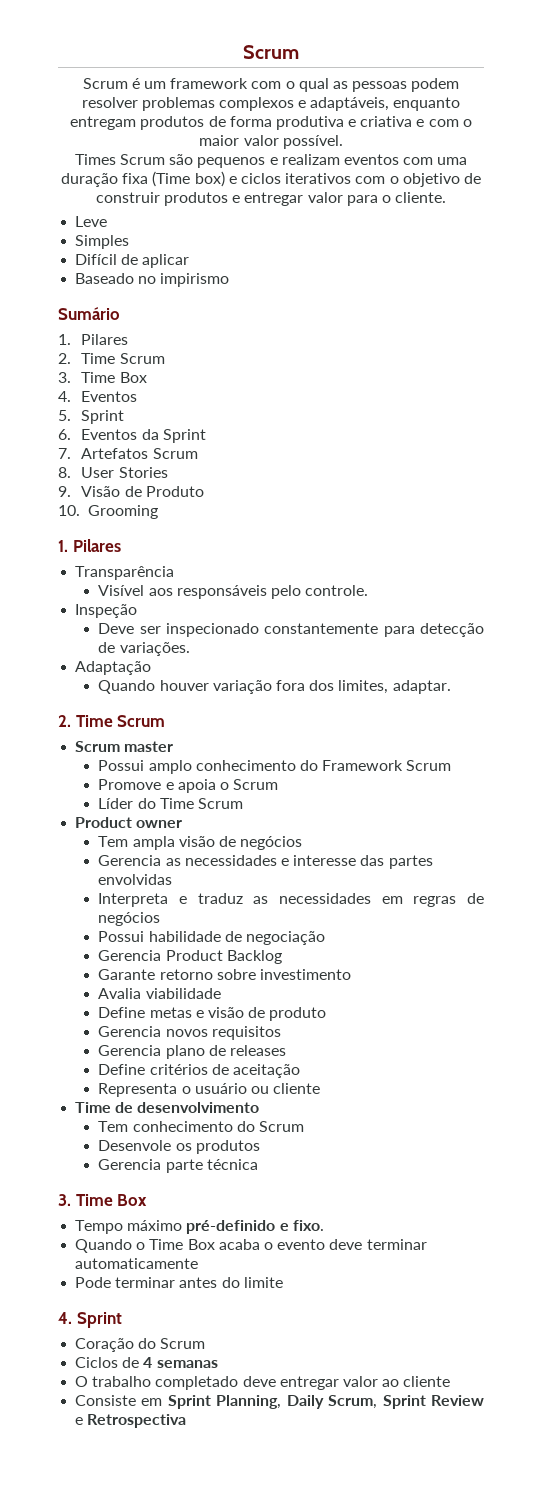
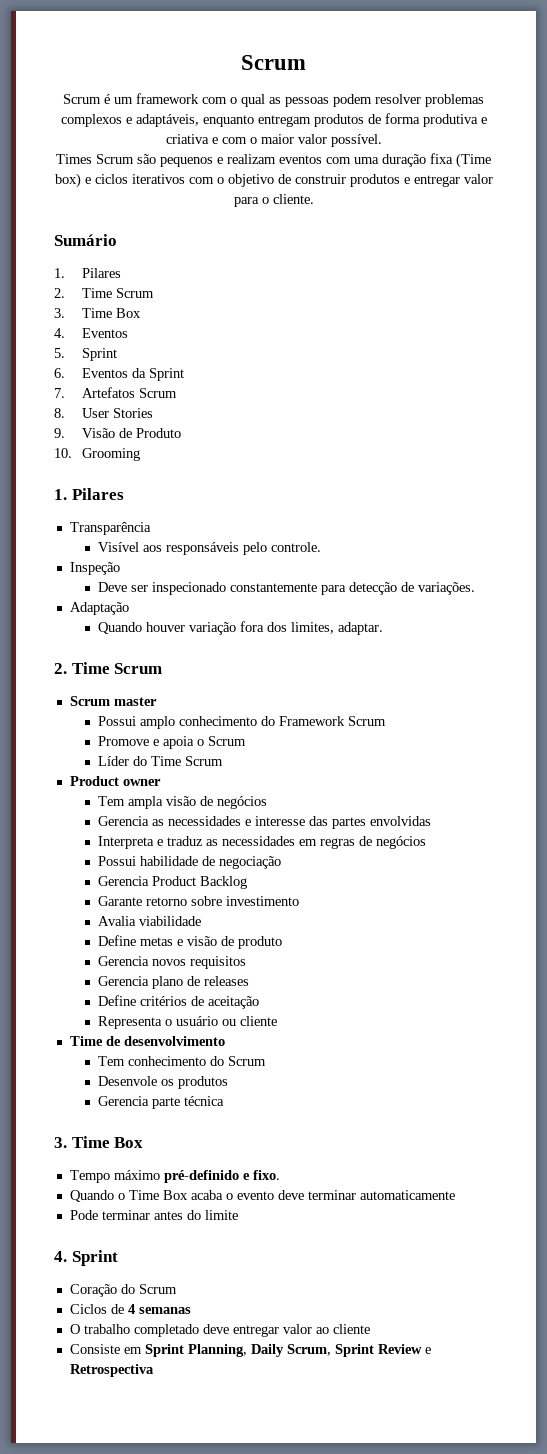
- Leve
- Simples
- Difícil de aplicar
- Baseado no impirismo

